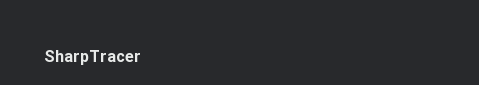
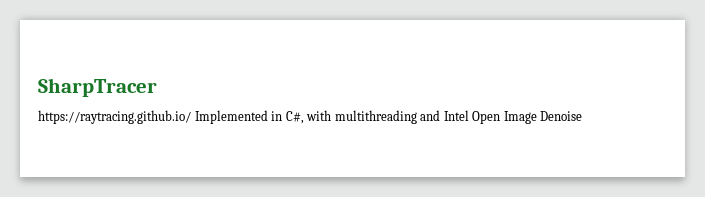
+ https://raytracing.github.io/ Implemented in C#, with multithreading and Intel Open Image Denoise

